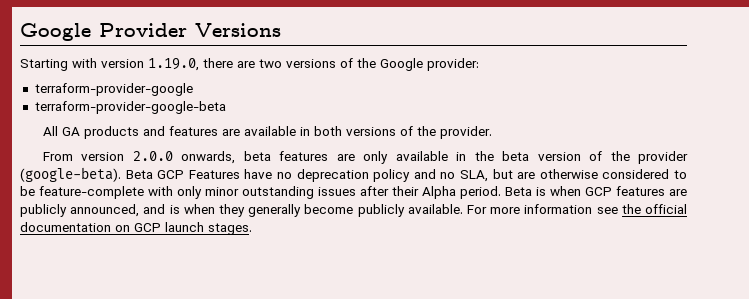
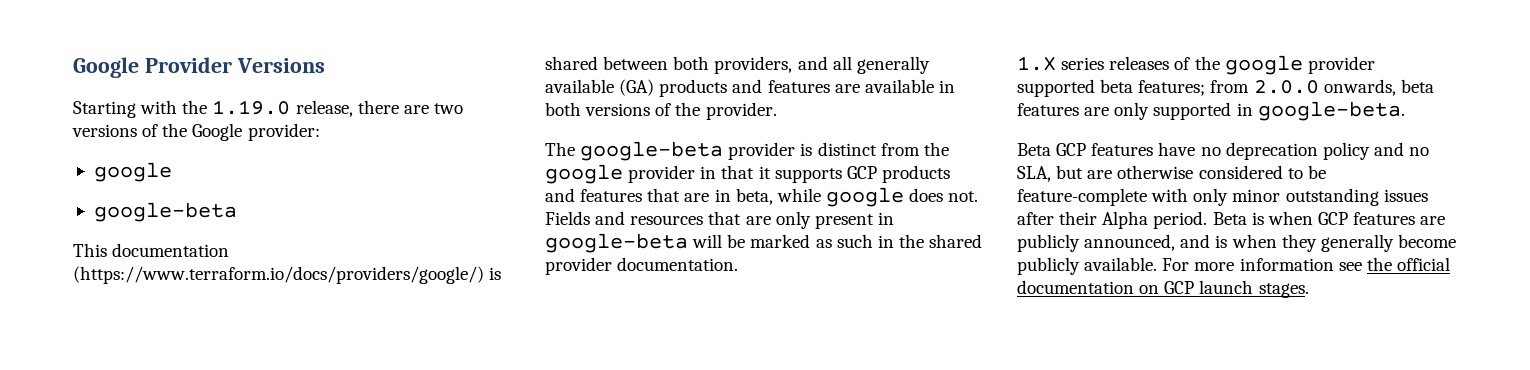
- Starting with version 1.19.0, there are two versions of the Google provider:
- terraform-provider-google
- terraform-provider-google-beta
- All GA products and features are available in both versions of the provider.
+ Starting with the 1.19.0 release, there are two versions of the Google provider:
+ google
+ google-beta
+ This documentation (https://www.terraform.io/docs/providers/google/) is shared between both providers, and all generally available (GA) products and features are available in both versions of the provider.
- From version 2.0.0 onwards, beta features are only available in the beta version of the provider (google-beta). Beta GCP Features have no deprecation policy and no SLA, but are otherwise considered to be feature-complete with only minor outstanding issues after their Alpha period.
+ The google-beta provider is distinct from the google provider in that it supports GCP products and features that are in beta, while google does not. Fields and resources that are only present in google-beta will be marked as such in the shared provider documentation.
+ 1.X series releases of the google provider supported beta features; from 2.0.0 onwards, beta features are only supported in google-beta.
+ Beta GCP features have no deprecation policy and no SLA, but are otherwise considered to be feature-complete with only minor outstanding issues after their Alpha period.

